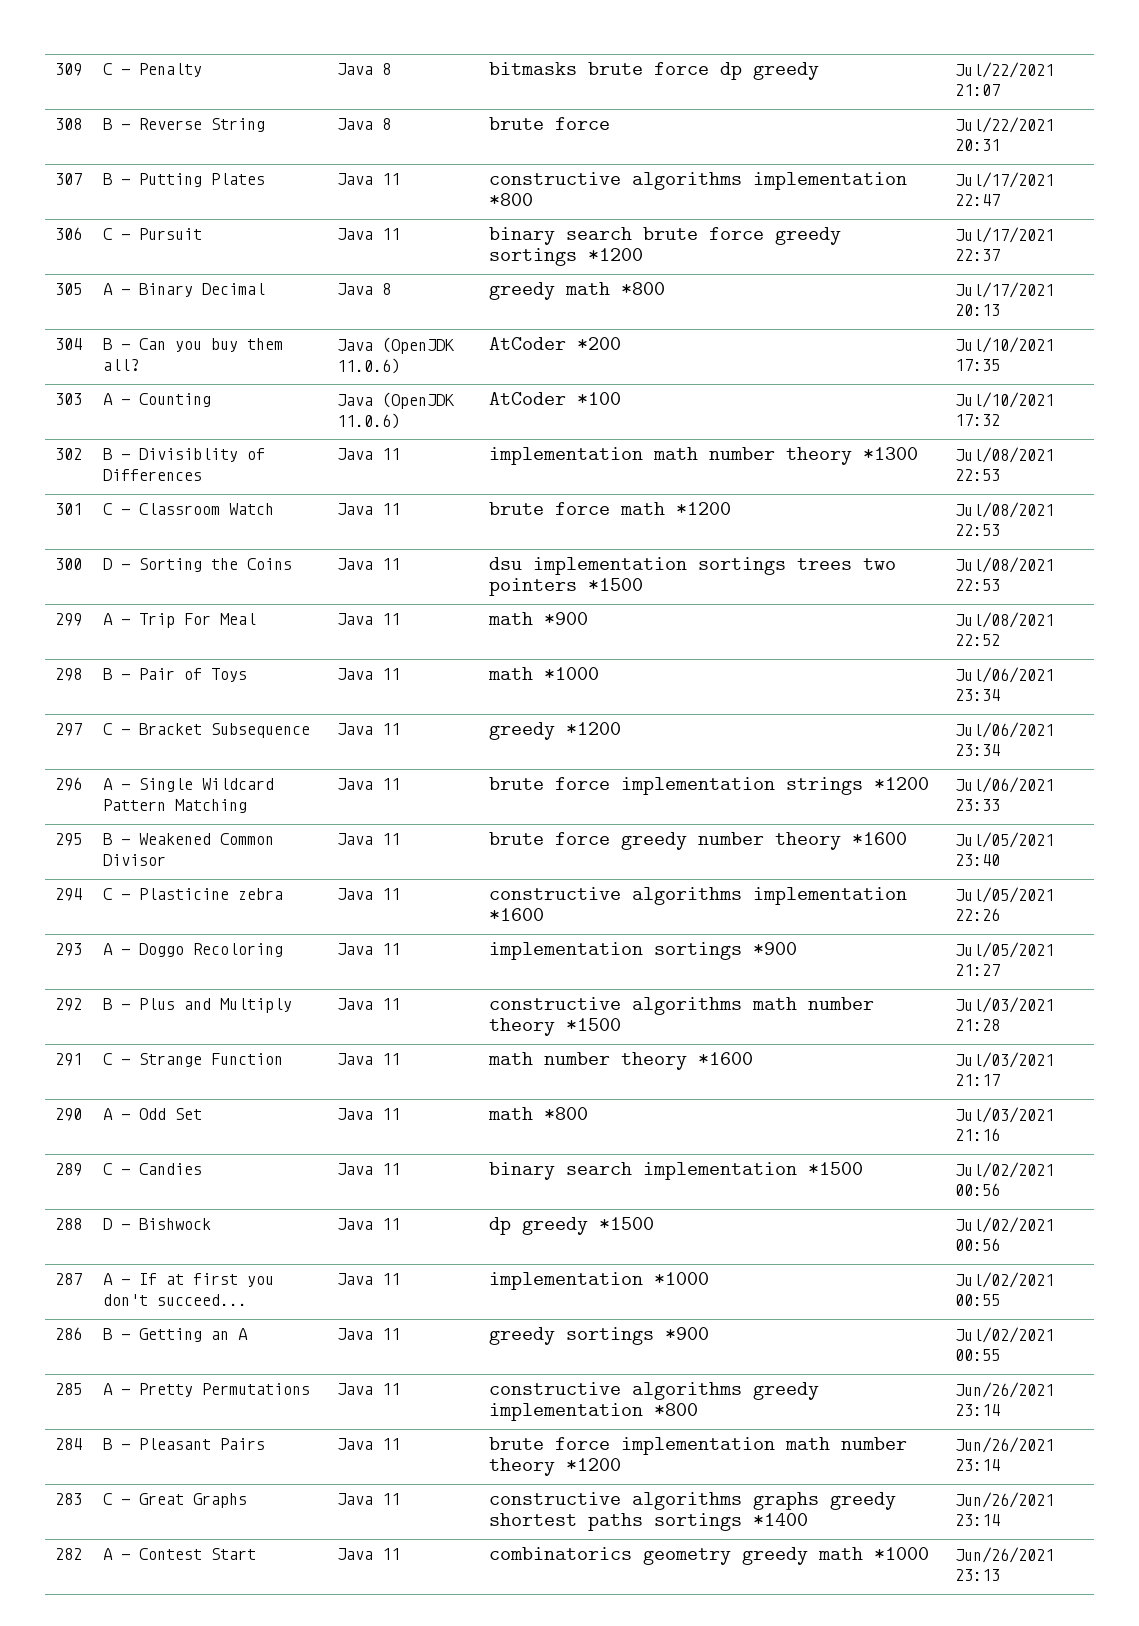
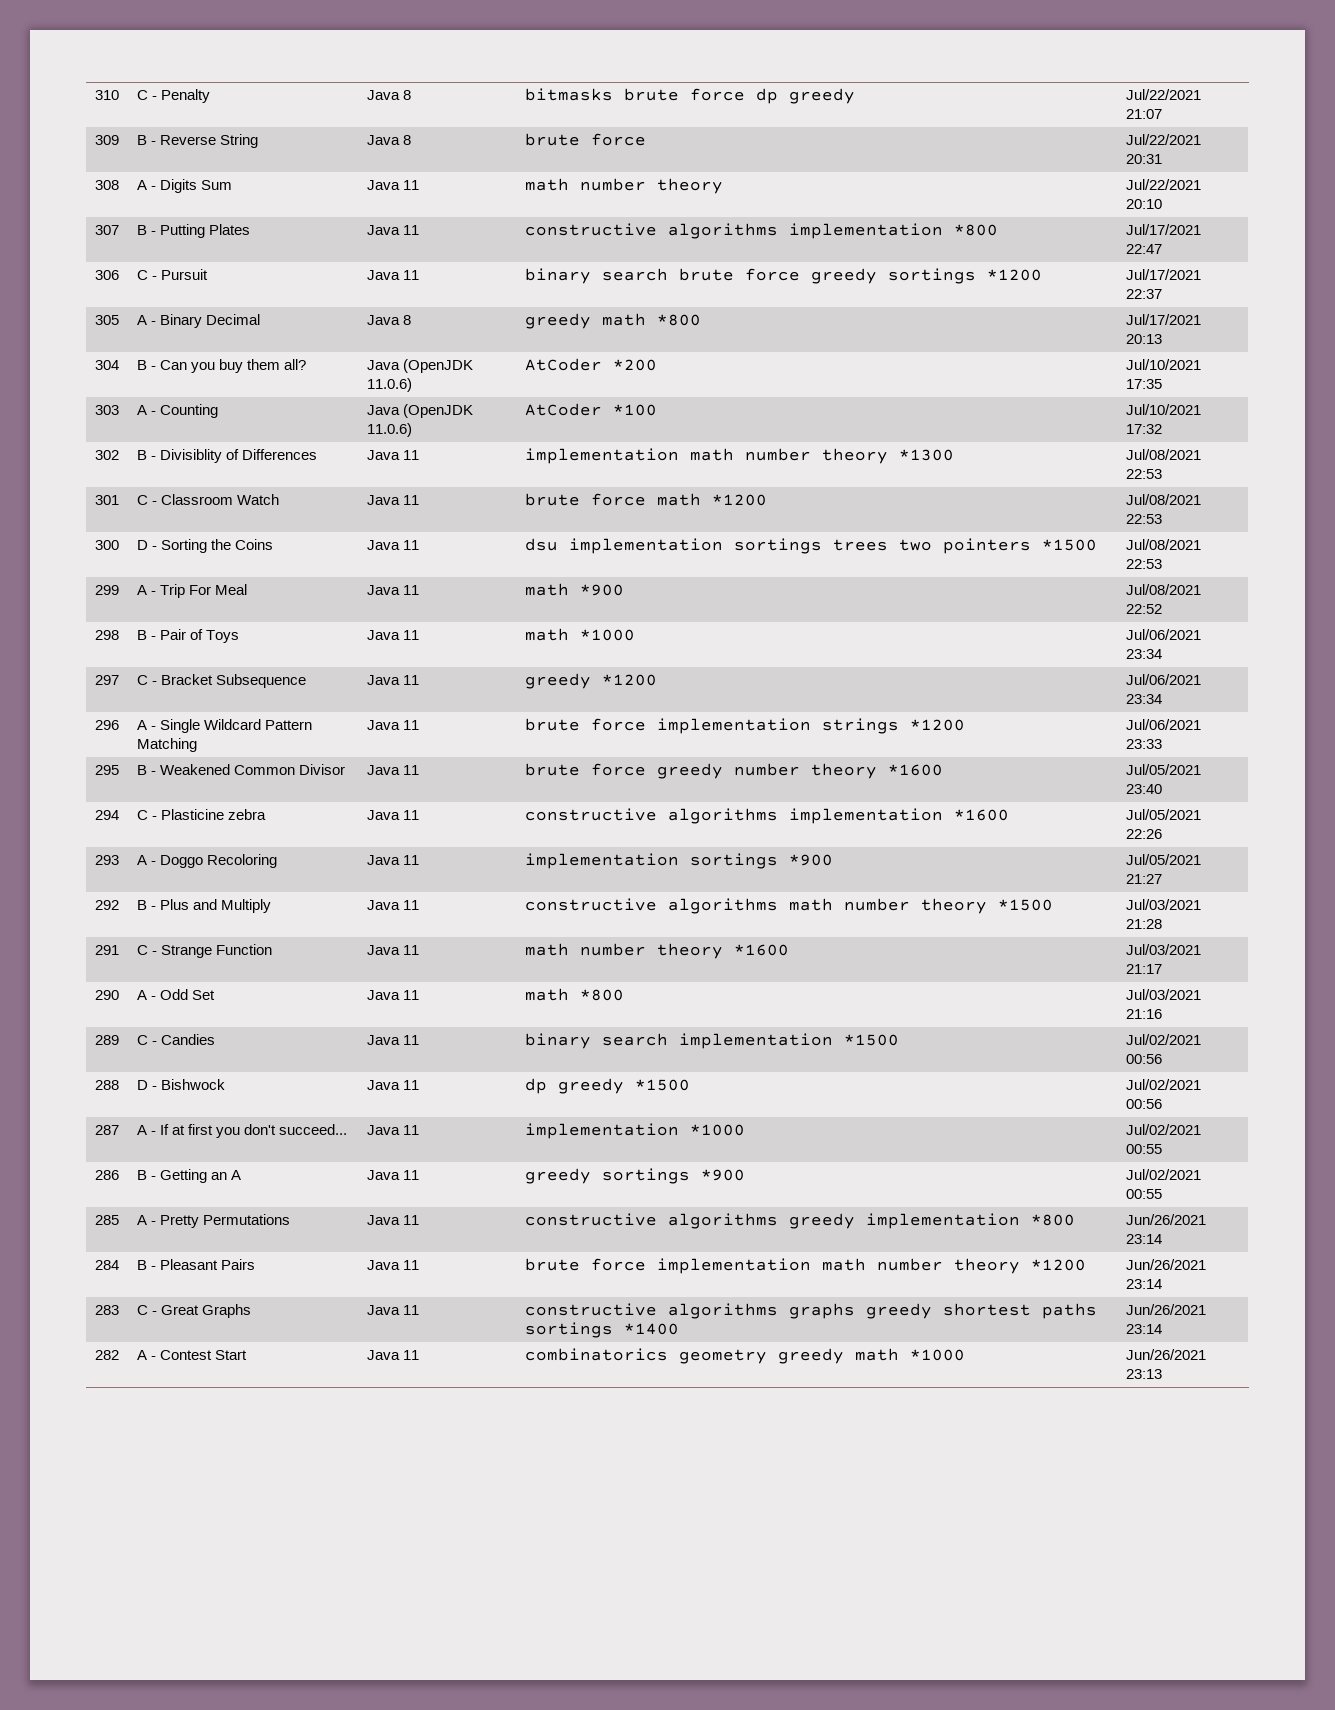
- 309 | C - Penalty | Java 8 | bitmasks brute force dp greedy | Jul/22/2021 21:07
+ 310 | C - Penalty | Java 8 | bitmasks brute force dp greedy | Jul/22/2021 21:07
- 308 | B - Reverse String | Java 8 | brute force | Jul/22/2021 20:31
+ 309 | B - Reverse String | Java 8 | brute force | Jul/22/2021 20:31
+ 308 | A - Digits Sum | Java 11 | math number theory | Jul/22/2021 20:10

